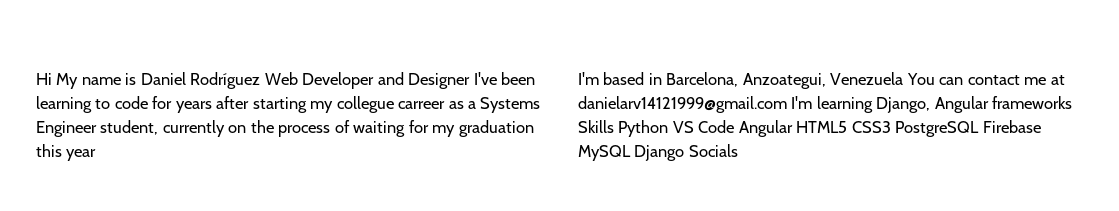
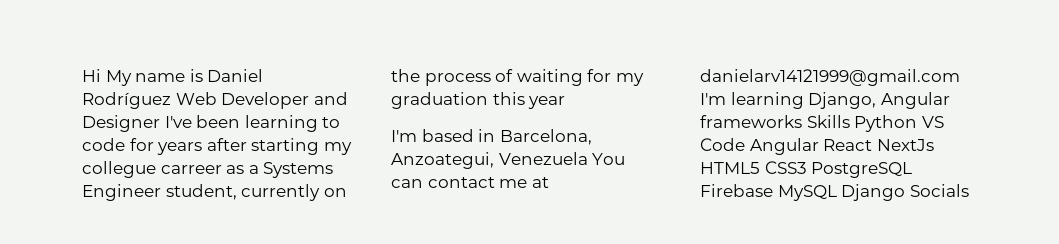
- I'm based in Barcelona, Anzoategui, Venezuela You can contact me at danielarv14121999@gmail.com I'm learning Django, Angular frameworks Skills Python VS Code Angular HTML5 CSS3 PostgreSQL Firebase MySQL Django Socials
+ I'm based in Barcelona, Anzoategui, Venezuela You can contact me at danielarv14121999@gmail.com I'm learning Django, Angular frameworks Skills Python VS Code Angular React NextJs HTML5 CSS3 PostgreSQL Firebase MySQL Django Socials

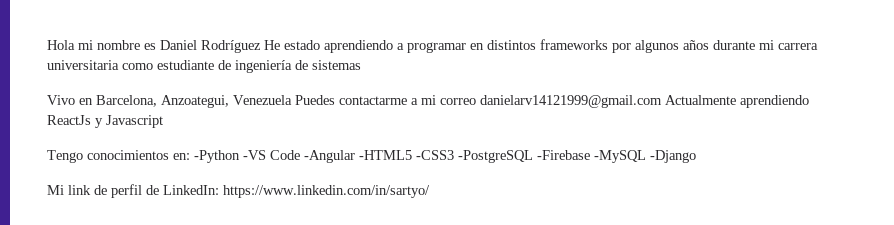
- Hi My name is Daniel Rodríguez Web Developer and Designer I've been learning to code for years after starting my collegue carreer as a Systems Engineer student, currently on the process of waiting for my graduation this year
- I'm based in Barcelona, Anzoategui, Venezuela You can contact me at danielarv14121999@gmail.com I'm learning Django, Angular frameworks Skills Python VS Code Angular React NextJs HTML5 CSS3 PostgreSQL Firebase MySQL Django Socials
+ Hola mi nombre es Daniel Rodríguez He estado aprendiendo a programar en distintos frameworks por algunos años durante mi carrera universitaria como estudiante de ingeniería de sistemas
+ Vivo en Barcelona, Anzoategui, Venezuela Puedes contactarme a mi correo danielarv14121999@gmail.com Actualmente aprendiendo ReactJs y Javascript
+ Tengo conocimientos en: -Python -VS Code -Angular -HTML5 -CSS3 -PostgreSQL -Firebase -MySQL -Django
+ Mi link de perfil de LinkedIn: https://www.linkedin.com/in/sartyo/

